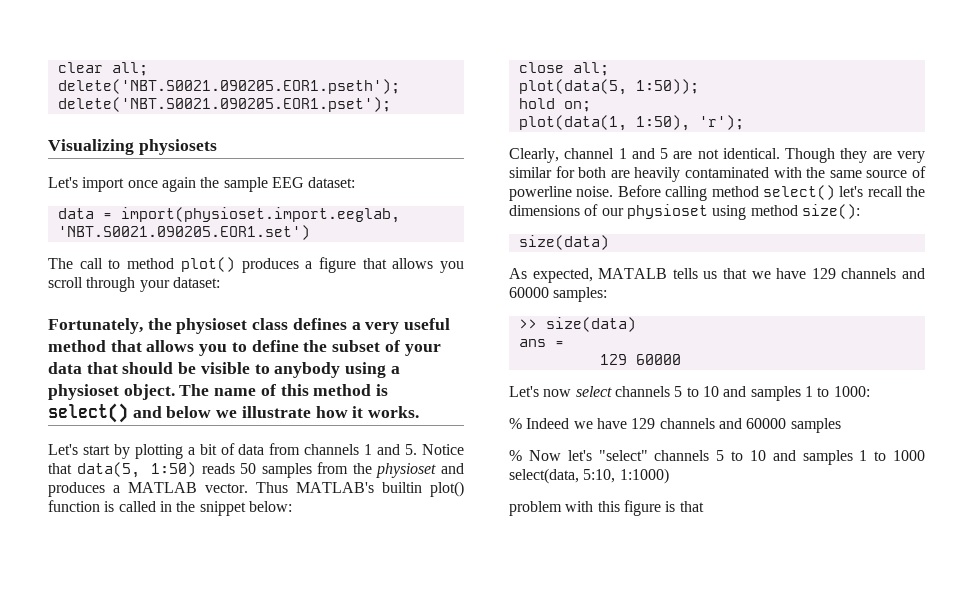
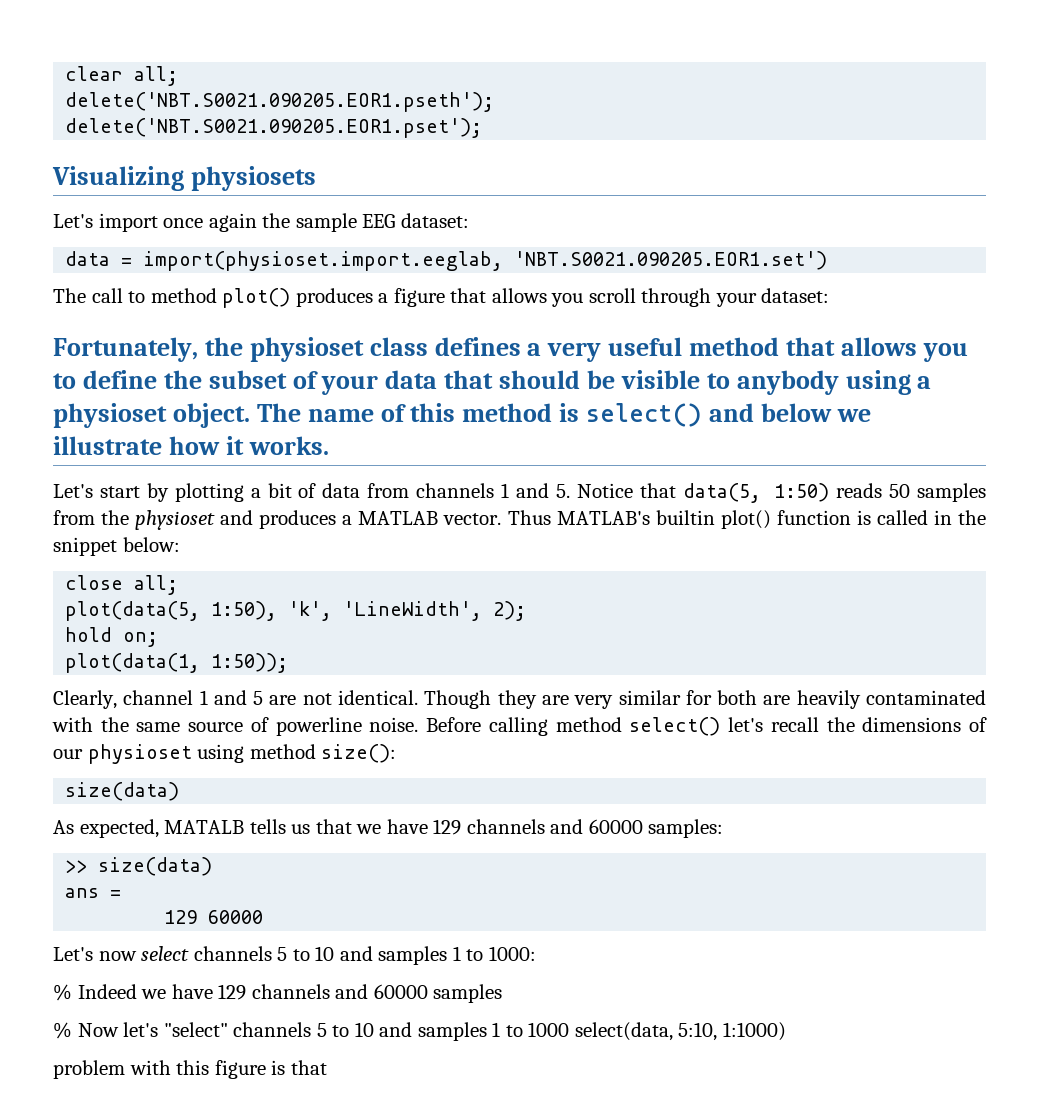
- plot(data(5, 1:50));
+ plot(data(5, 1:50), 'k', 'LineWidth', 2);
- plot(data(1, 1:50), 'r');
+ plot(data(1, 1:50));

